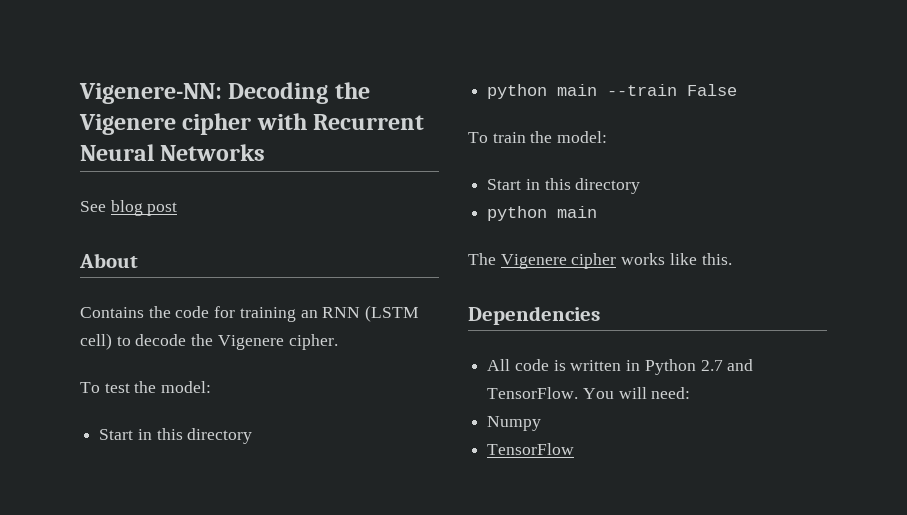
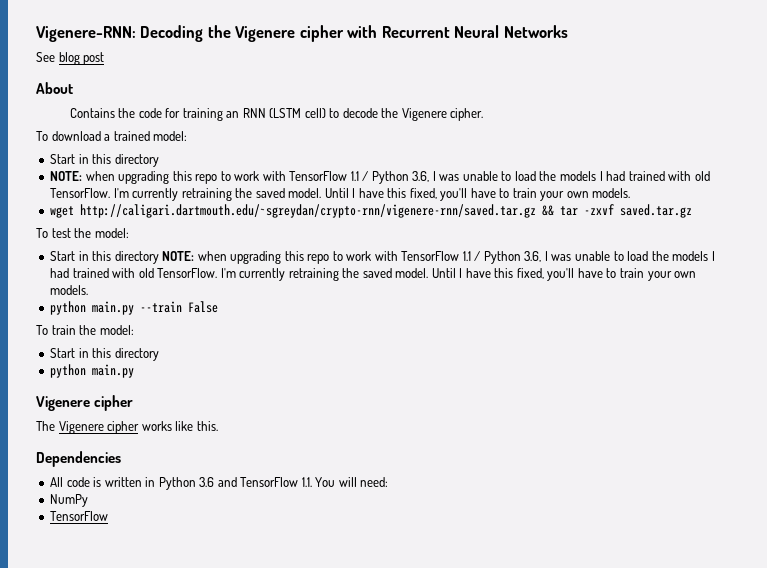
- Vigenere-NN: Decoding the Vigenere cipher with Recurrent Neural Networks
+ Vigenere-RNN: Decoding the Vigenere cipher with Recurrent Neural Networks
+ To download a trained model:
+ Start in this directory
+ NOTE: when upgrading this repo to work with TensorFlow 1.1 / Python 3.6, I was unable to load the models I had trained with old TensorFlow. I'm currently retraining the saved model. Until I have this fixed, you'll have to train your own models.
+ wget http://caligari.dartmouth.edu/~sgreydan/crypto-rnn/vigenere-rnn/saved.tar.gz && tar -zxvf saved.tar.gz
  To test the model:
- Start in this directory
- python main --train False
+ Start in this directory NOTE: when upgrading this repo to work with TensorFlow 1.1 / Python 3.6, I was unable to load the models I had trained with old TensorFlow. I'm currently retraining the saved model. Until I have this fixed, you'll have to train your own models.
+ python main.py --train False
  To train the model:
  Start in this directory
- python main
+ python main.py
+ Vigenere cipher
- All code is written in Python 2.7 and TensorFlow. You will need:
+ All code is written in Python 3.6 and TensorFlow 1.1. You will need:
- Numpy
+ NumPy

